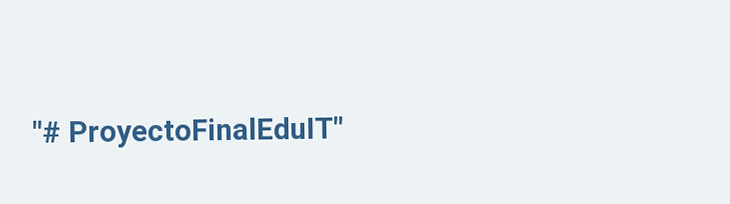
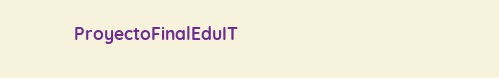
- "# ProyectoFinalEduIT"
+ ProyectoFinalEduIT

